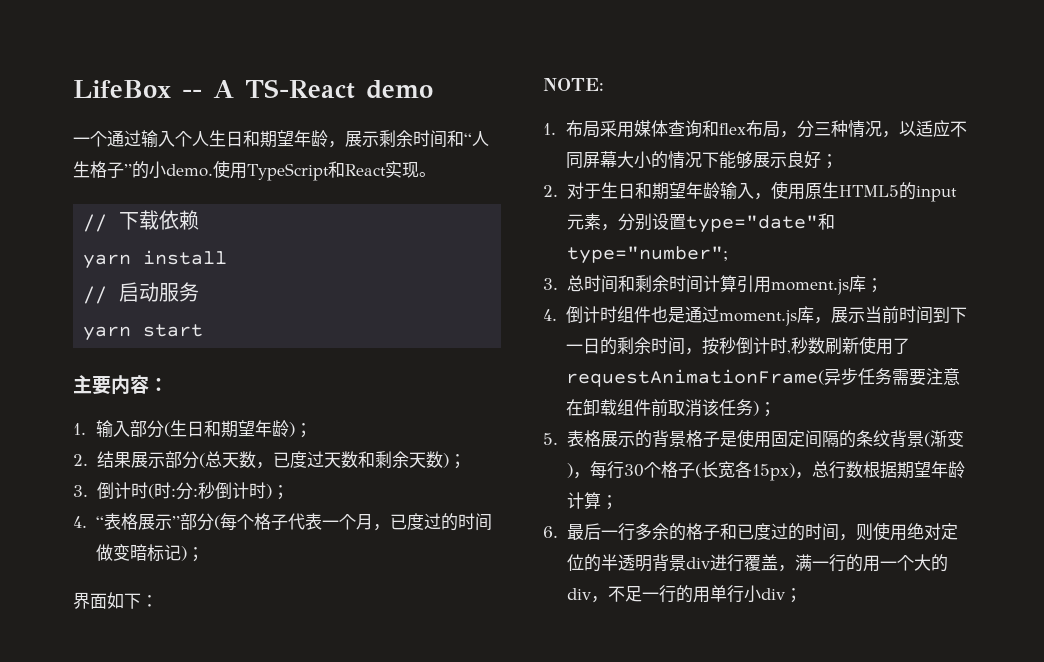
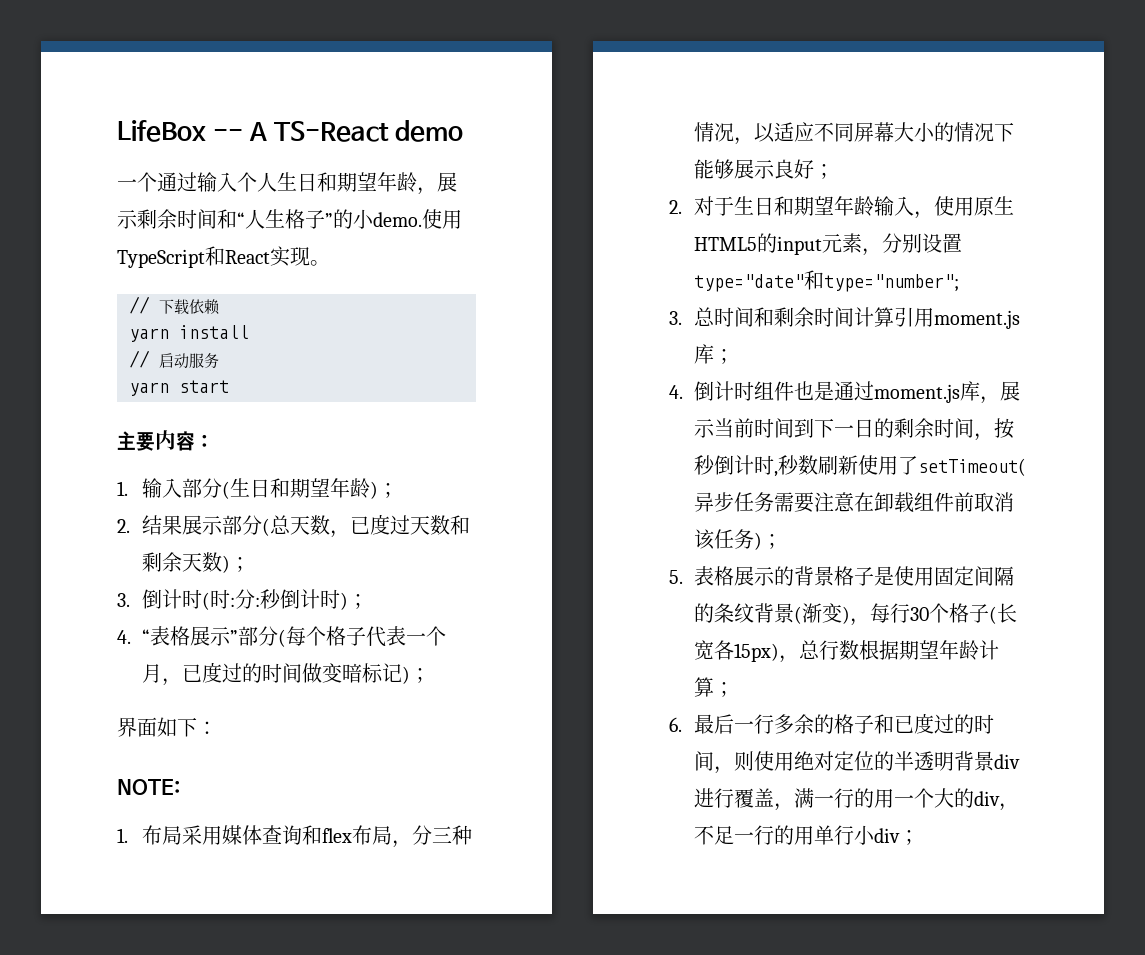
- 4.倒计时组件也是通过moment.js库，展示当前时间到下一日的剩余时间，按秒倒计时,秒数刷新使用了requestAnimationFrame(异步任务需要注意在卸载组件前取消该任务)；
+ 4.倒计时组件也是通过moment.js库，展示当前时间到下一日的剩余时间，按秒倒计时,秒数刷新使用了setTimeout(异步任务需要注意在卸载组件前取消该任务)；

